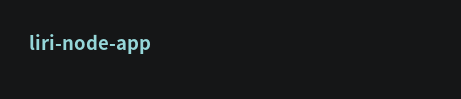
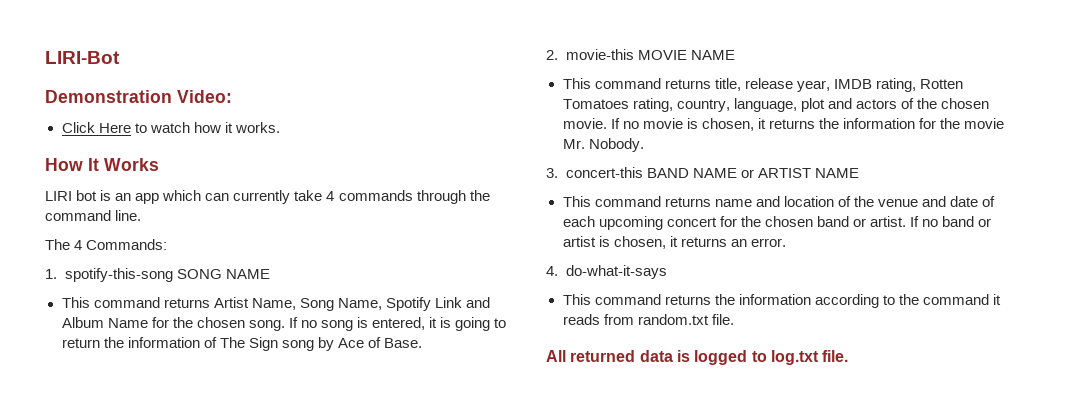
- liri-node-app
+ LIRI-Bot
+ Demonstration Video:
+ Click Here to watch how it works.
+ How It Works
+ LIRI bot is an app which can currently take 4 commands through the command line.
+ The 4 Commands:
+ 1. spotify-this-song SONG NAME
+ This command returns Artist Name, Song Name, Spotify Link and Album Name for the chosen song. If no song is entered, it is going to return the information of The Sign song by Ace of Base.
+ 2. movie-this MOVIE NAME
+ This command returns title, release year, IMDB rating, Rotten Tomatoes rating, country, language, plot and actors of the chosen movie. If no movie is chosen, it returns the information for the movie Mr. Nobody.
+ 3. concert-this BAND NAME or ARTIST NAME
+ This command returns name and location of the venue and date of each upcoming concert for the chosen band or artist. If no band or artist is chosen, it returns an error.
+ 4. do-what-it-says
+ This command returns the information according to the command it reads from random.txt file.
+ All returned data is logged to log.txt file.

